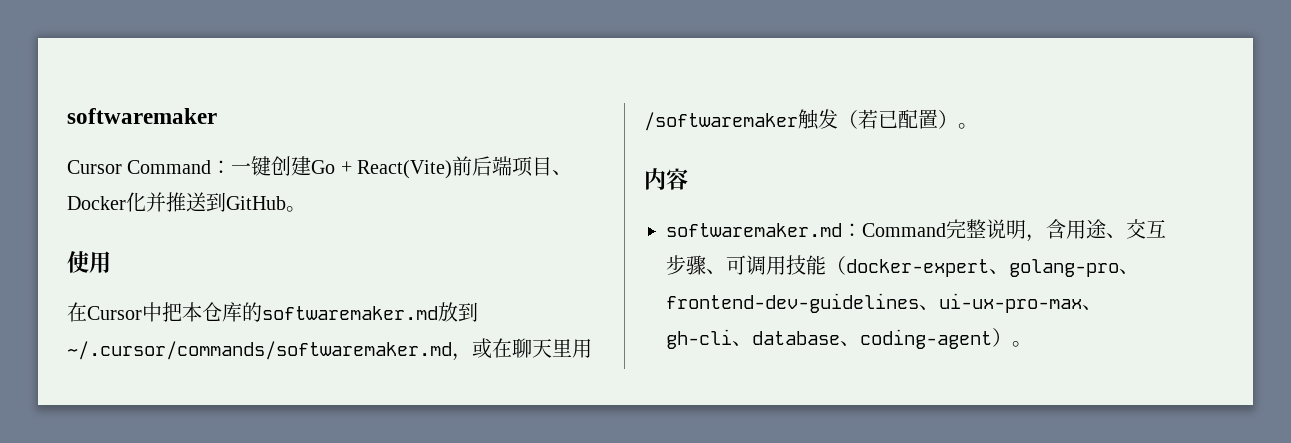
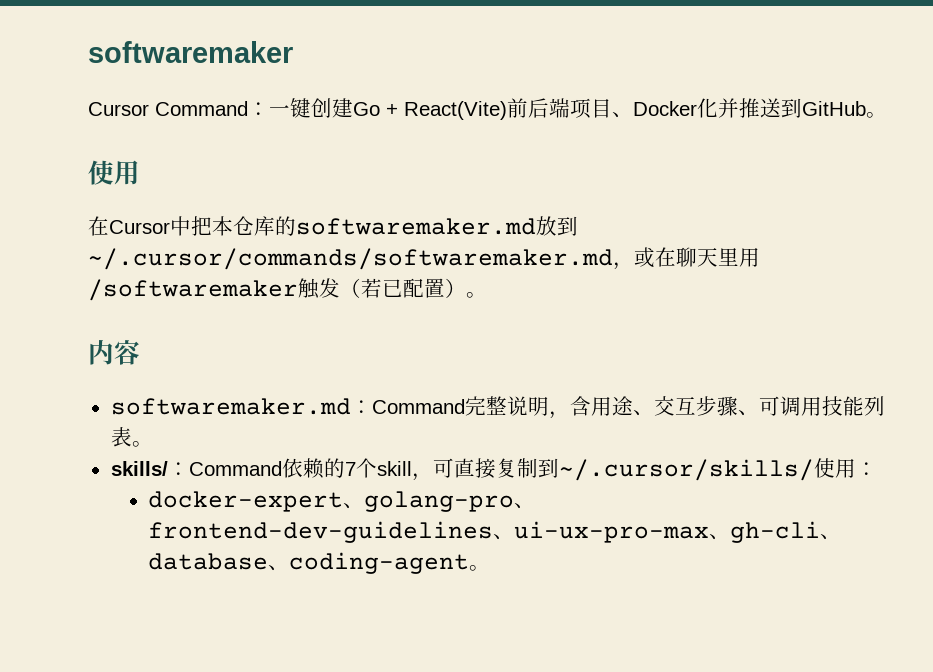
- softwaremaker.md：Command完整说明，含用途、交互步骤、可调用技能（docker-expert、golang-pro、frontend-dev-guidelines、ui-ux-pro-max、gh-cli、database、coding-agent）。
+ softwaremaker.md：Command完整说明，含用途、交互步骤、可调用技能列表。
+ skills/：Command依赖的7个skill，可直接复制到~/.cursor/skills/使用：
+ docker-expert、golang-pro、frontend-dev-guidelines、ui-ux-pro-max、gh-cli、database、coding-agent。

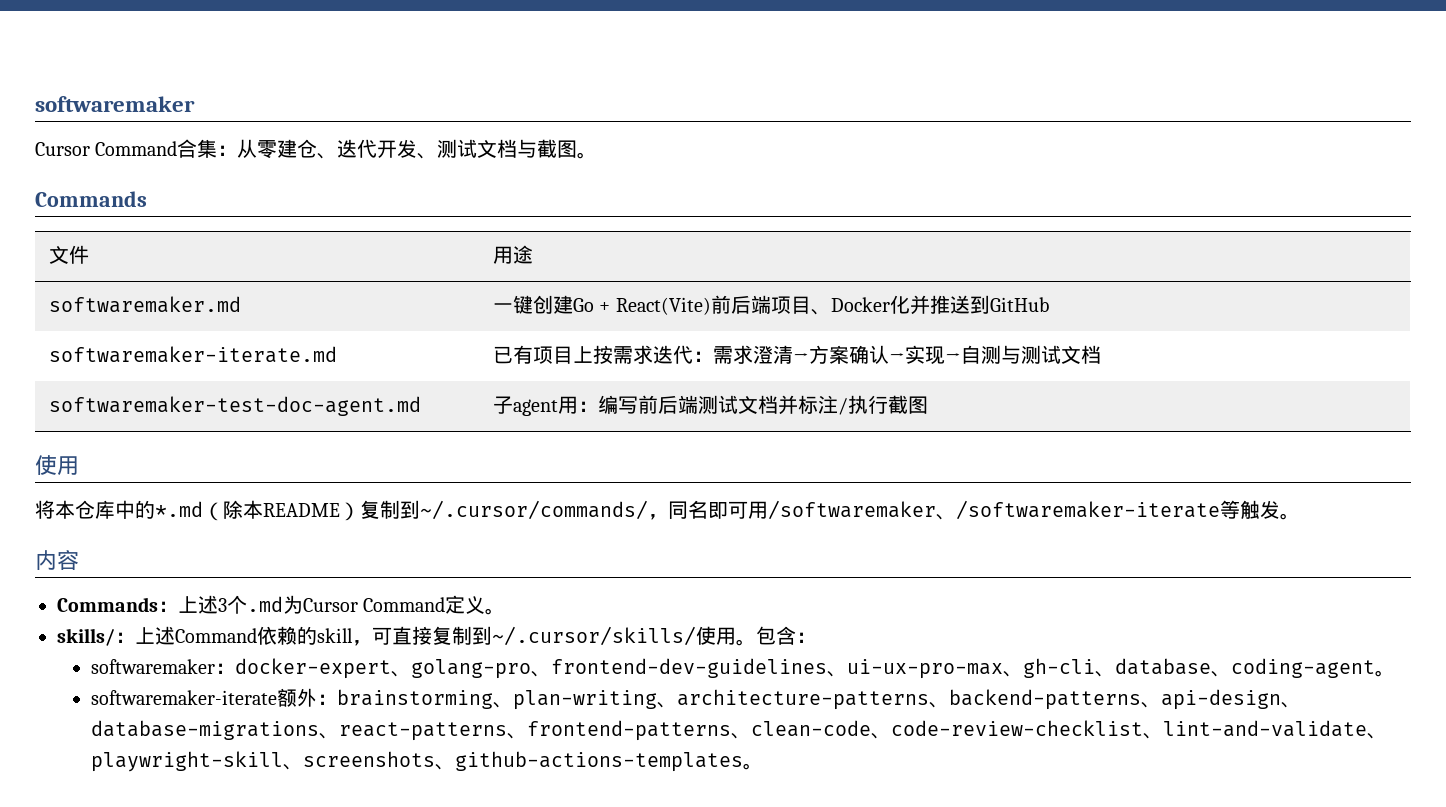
- Cursor Command：一键创建Go + React(Vite)前后端项目、Docker化并推送到GitHub。
+ Cursor Command合集：从零建仓、迭代开发、测试文档与截图。
+ Commands
+ 文件 | 用途
+ softwaremaker.md | 一键创建Go + React(Vite)前后端项目、Docker化并推送到GitHub
+ softwaremaker-iterate.md | 已有项目上按需求迭代：需求澄清→方案确认→实现→自测与测试文档
+ softwaremaker-test-doc-agent.md | 子agent用：编写前后端测试文档并标注/执行截图
  使用
- 在Cursor中把本仓库的softwaremaker.md放到~/.cursor/commands/softwaremaker.md，或在聊天里用/softwaremaker触发（若已配置）。
+ 将本仓库中的*.md（除本README）复制到~/.cursor/commands/，同名即可用/softwaremaker、/softwaremaker-iterate等触发。
  内容
- softwaremaker.md：Command完整说明，含用途、交互步骤、可调用技能列表。
+ Commands：上述3个.md为Cursor Command定义。
- skills/：Command依赖的7个skill，可直接复制到~/.cursor/skills/使用：
+ skills/：上述Command依赖的skill，可直接复制到~/.cursor/skills/使用。包含：
- docker-expert、golang-pro、frontend-dev-guidelines、ui-ux-pro-max、gh-cli、database、coding-agent。
+ softwaremaker：docker-expert、golang-pro、frontend-dev-guidelines、ui-ux-pro-max、gh-cli、database、coding-agent。
+ softwaremaker-iterate额外：brainstorming、plan-writing、architecture-patterns、backend-patterns、api-design、database-migrations、react-patterns、frontend-patterns、clean-code、code-review-checklist、lint-and-validate、playwright-skill、screenshots、github-actions-templates。

